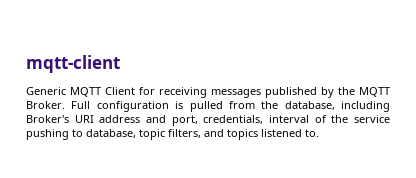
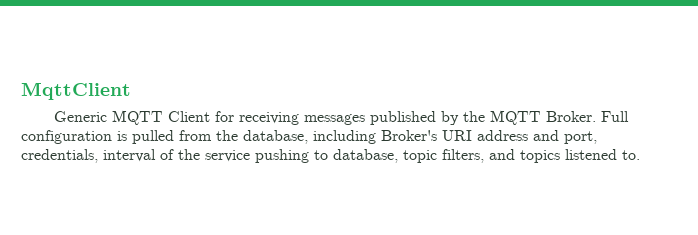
- mqtt-client
+ MqttClient

